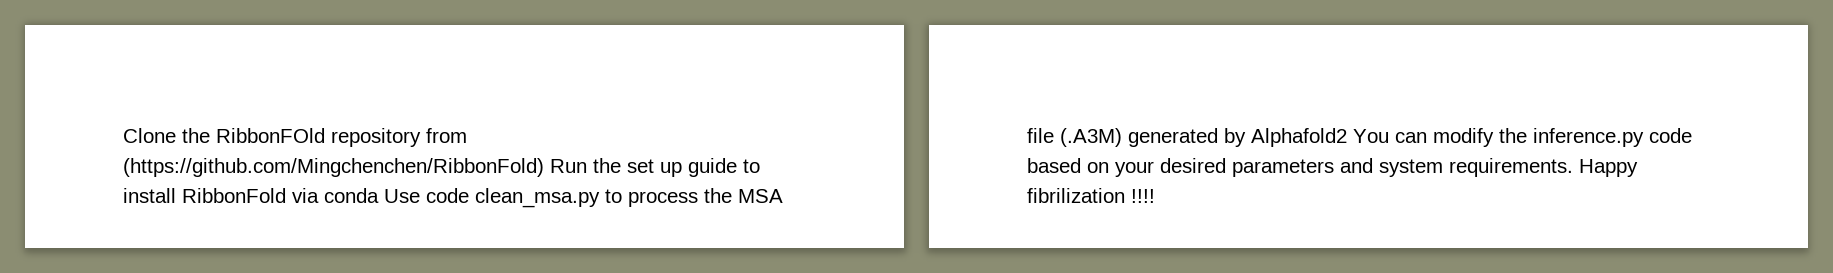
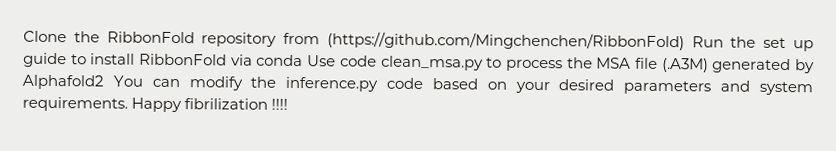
- Clone the RibbonFOld repository from (https://github.com/Mingchenchen/RibbonFold) Run the set up guide to install RibbonFold via conda Use code clean_msa.py to process the MSA file (.A3M) generated by Alphafold2 You can modify the inference.py code based on your desired parameters and system requirements.
+ Clone the RibbonFold repository from (https://github.com/Mingchenchen/RibbonFold) Run the set up guide to install RibbonFold via conda Use code clean_msa.py to process the MSA file (.A3M) generated by Alphafold2 You can modify the inference.py code based on your desired parameters and system requirements.

